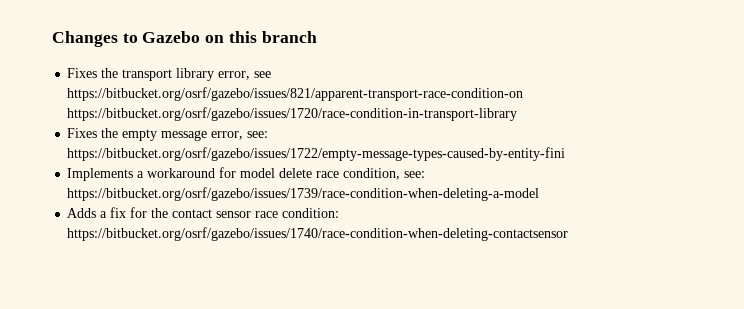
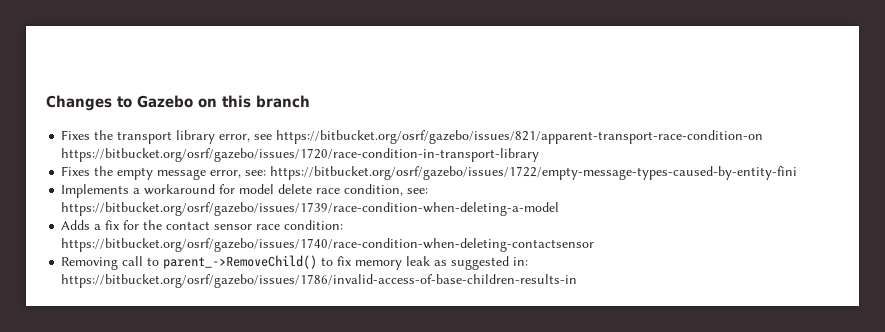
+ Removing call to parent_->RemoveChild() to fix memory leak as suggested in: https://bitbucket.org/osrf/gazebo/issues/1786/invalid-access-of-base-children-results-in

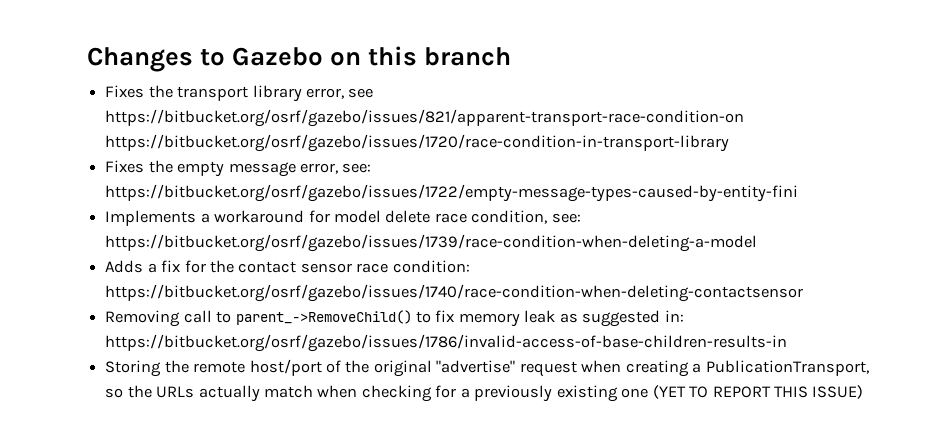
+ Storing the remote host/port of the original "advertise" request when creating a PublicationTransport, so the URLs actually match when checking for a previously existing one (YET TO REPORT THIS ISSUE)

